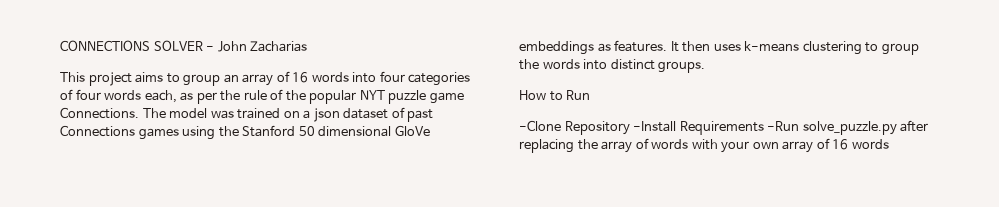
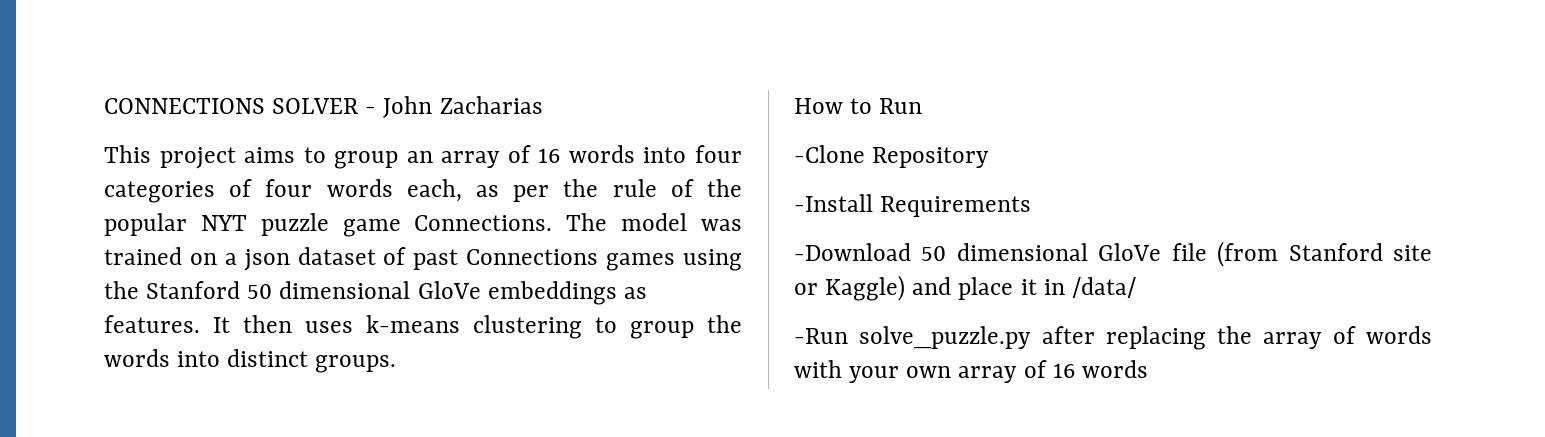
- -Clone Repository -Install Requirements -Run solve_puzzle.py after replacing the array of words with your own array of 16 words
+ -Clone Repository
+ -Install Requirements
+ -Download 50 dimensional GloVe file (from Stanford site or Kaggle) and place it in /data/
+ -Run solve_puzzle.py after replacing the array of words with your own array of 16 words

